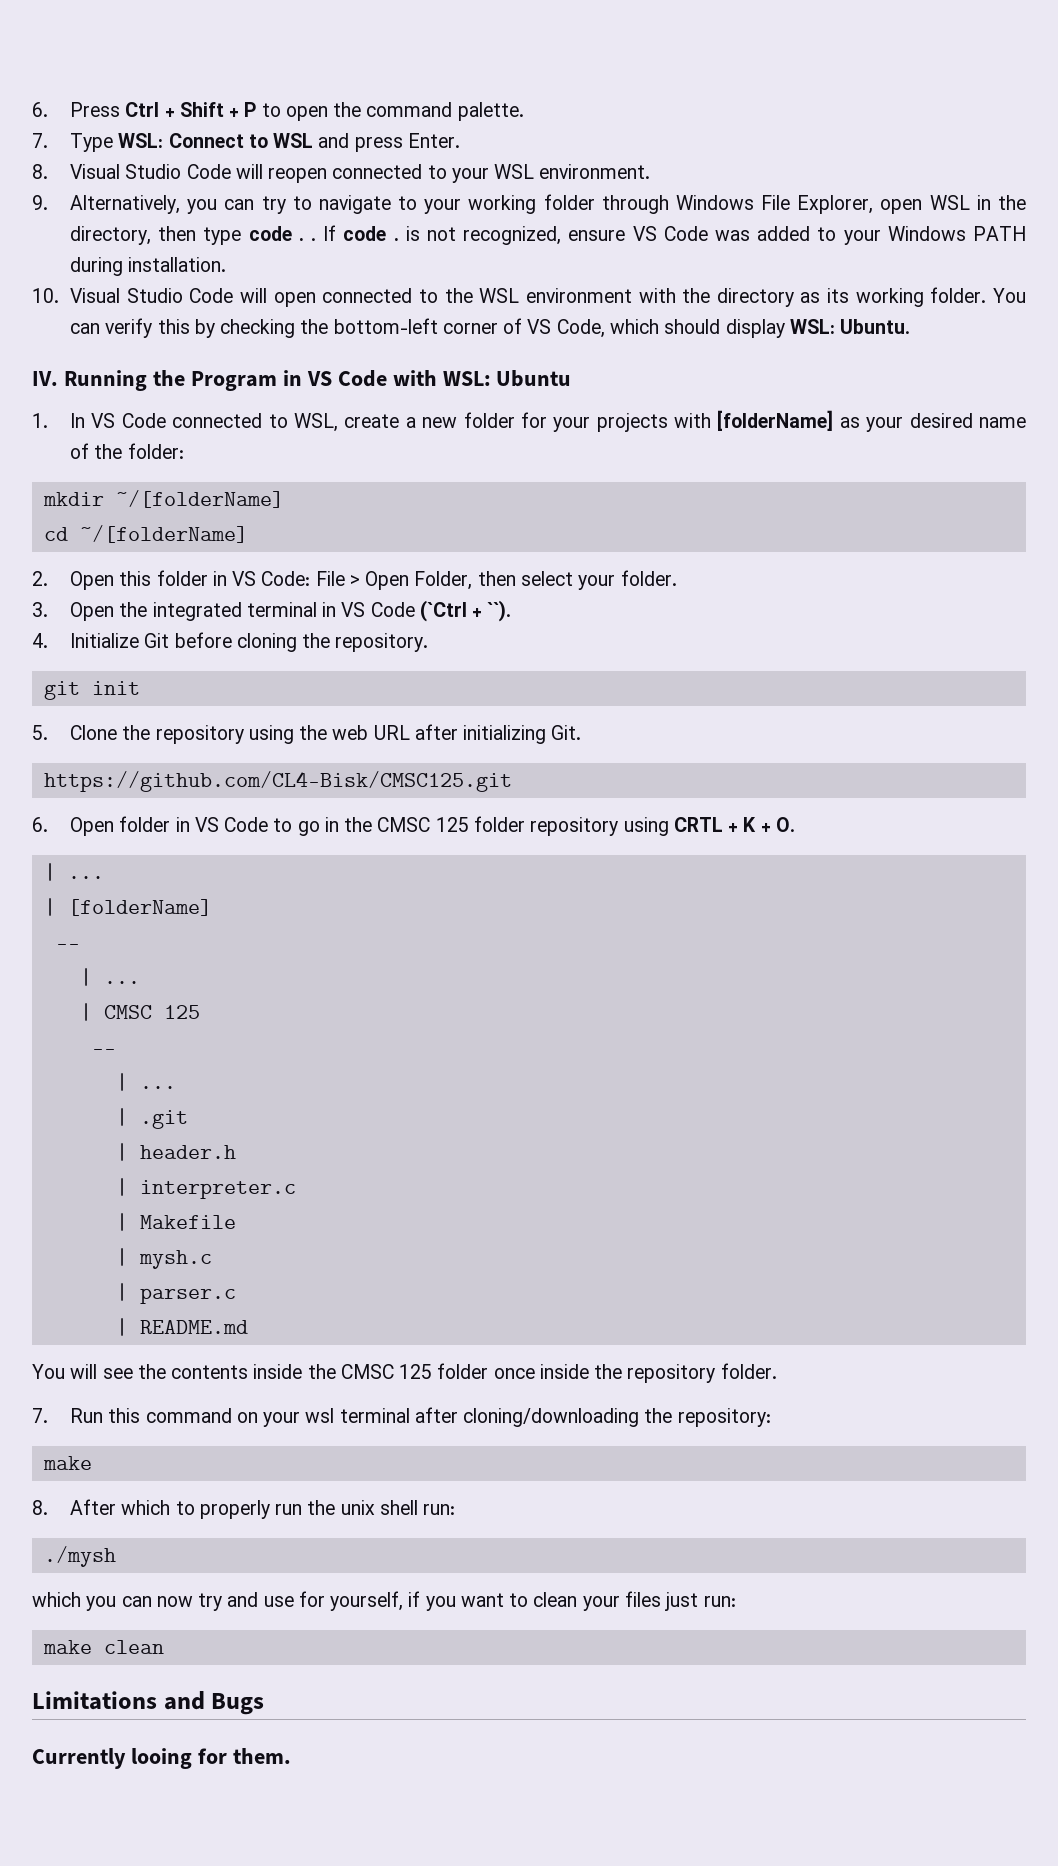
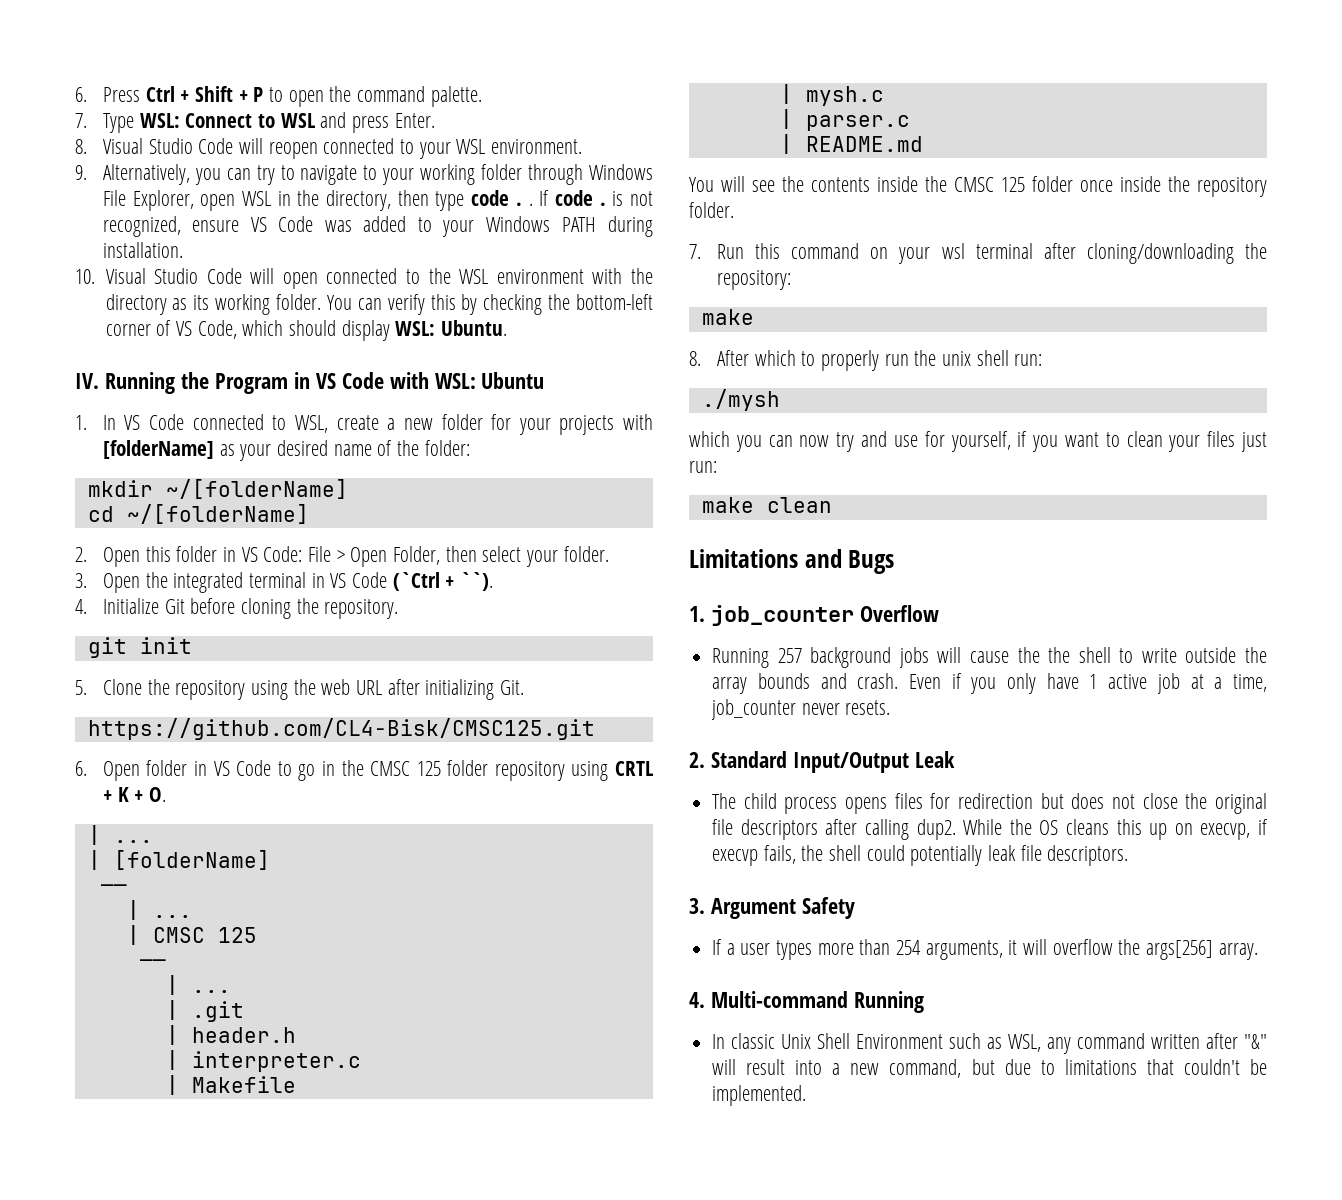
- Currently looing for them.
+ 1. job_counter Overflow
+ Running 257 background jobs will cause the the shell to write outside the array bounds and crash. Even if you only have 1 active job at a time, job_counter never resets.
+ 2. Standard Input/Output Leak
+ The child process opens files for redirection but does not close the original file descriptors after calling dup2. While the OS cleans this up on execvp, if execvp fails, the shell could potentially leak file descriptors.
+ 3. Argument Safety
+ If a user types more than 254 arguments, it will overflow the args[256] array.
+ 4. Multi-command Running
+ In classic Unix Shell Environment such as WSL, any command written after "&" will result into a new command, but due to limitations that couldn't be implemented.

